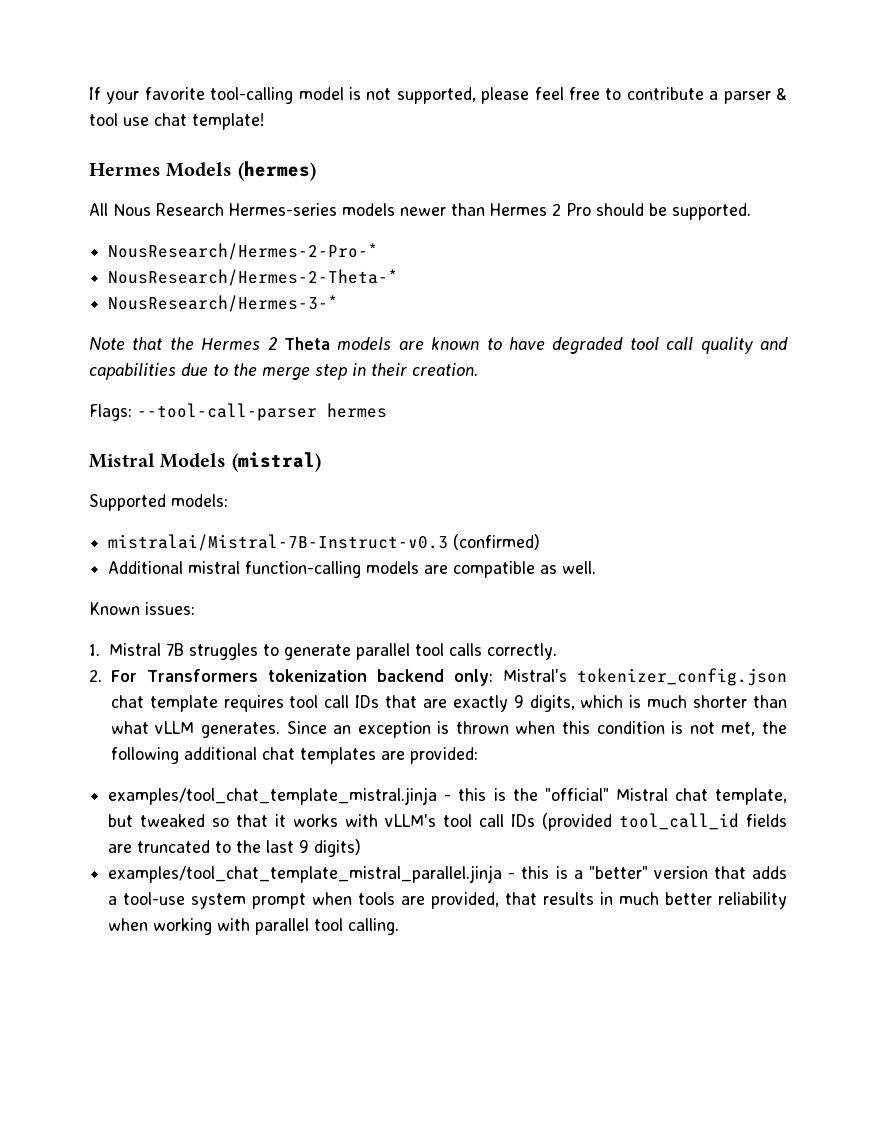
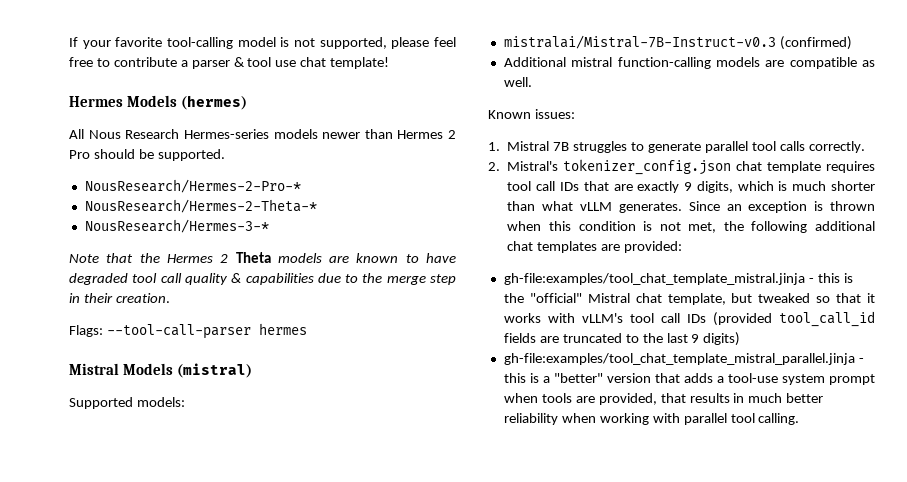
- Note that the Hermes 2 Theta models are known to have degraded tool call quality and capabilities due to the merge step in their creation.
+ Note that the Hermes 2 Theta models are known to have degraded tool call quality & capabilities due to the merge step in their creation.
- 2. For Transformers tokenization backend only: Mistral's tokenizer_config.json chat template requires tool call IDs that are exactly 9 digits, which is much shorter than what vLLM generates.
+ 2. Mistral's tokenizer_config.json chat template requires tool call IDs that are exactly 9 digits, which is much shorter than what vLLM generates.
- examples/tool_chat_template_mistral.jinja - this is the "official" Mistral chat template, but tweaked so that it works with vLLM's tool call IDs (provided tool_call_id fields are truncated to the last 9 digits)
+ gh-file:examples/tool_chat_template_mistral.jinja - this is the "official" Mistral chat template, but tweaked so that it works with vLLM's tool call IDs (provided tool_call_id fields are truncated to the last 9 digits)
- examples/tool_chat_template_mistral_parallel.jinja - this is a "better" version that adds a tool-use system prompt when tools are provided, that results in much better reliability when working with parallel tool calling.
+ gh-file:examples/tool_chat_template_mistral_parallel.jinja - this is a "better" version that adds a tool-use system prompt when tools are provided, that results in much better reliability when working with parallel tool calling.

